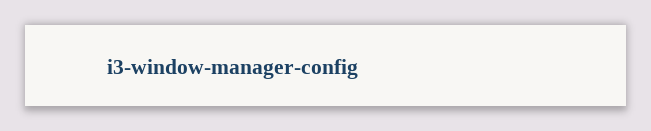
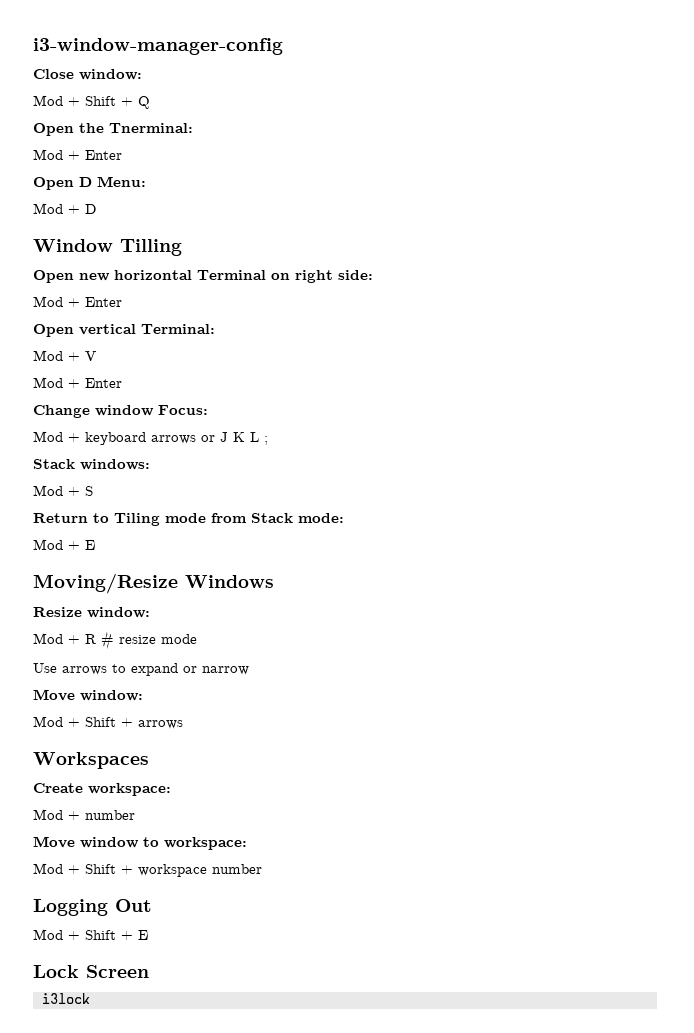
+ Close window:
+ Mod + Shift + Q
+ Open the Tnerminal:
+ Mod + Enter
+ Open D Menu:
+ Mod + D
+ Window Tilling
+ Open new horizontal Terminal on right side:
+ Mod + Enter
+ Open vertical Terminal:
+ Mod + V
+ Mod + Enter
+ Change window Focus:
+ Mod + keyboard arrows or J K L ;
+ Stack windows:
+ Mod + S
+ Return to Tiling mode from Stack mode:
+ Mod + E
+ Moving/Resize Windows
+ Resize window:
+ Mod + R # resize mode
+ Use arrows to expand or narrow
+ Move window:
+ Mod + Shift + arrows
+ Workspaces
+ Create workspace:
+ Mod + number
+ Move window to workspace:
+ Mod + Shift + workspace number
+ Logging Out
+ Mod + Shift + E
+ Lock Screen
+ i3lock

